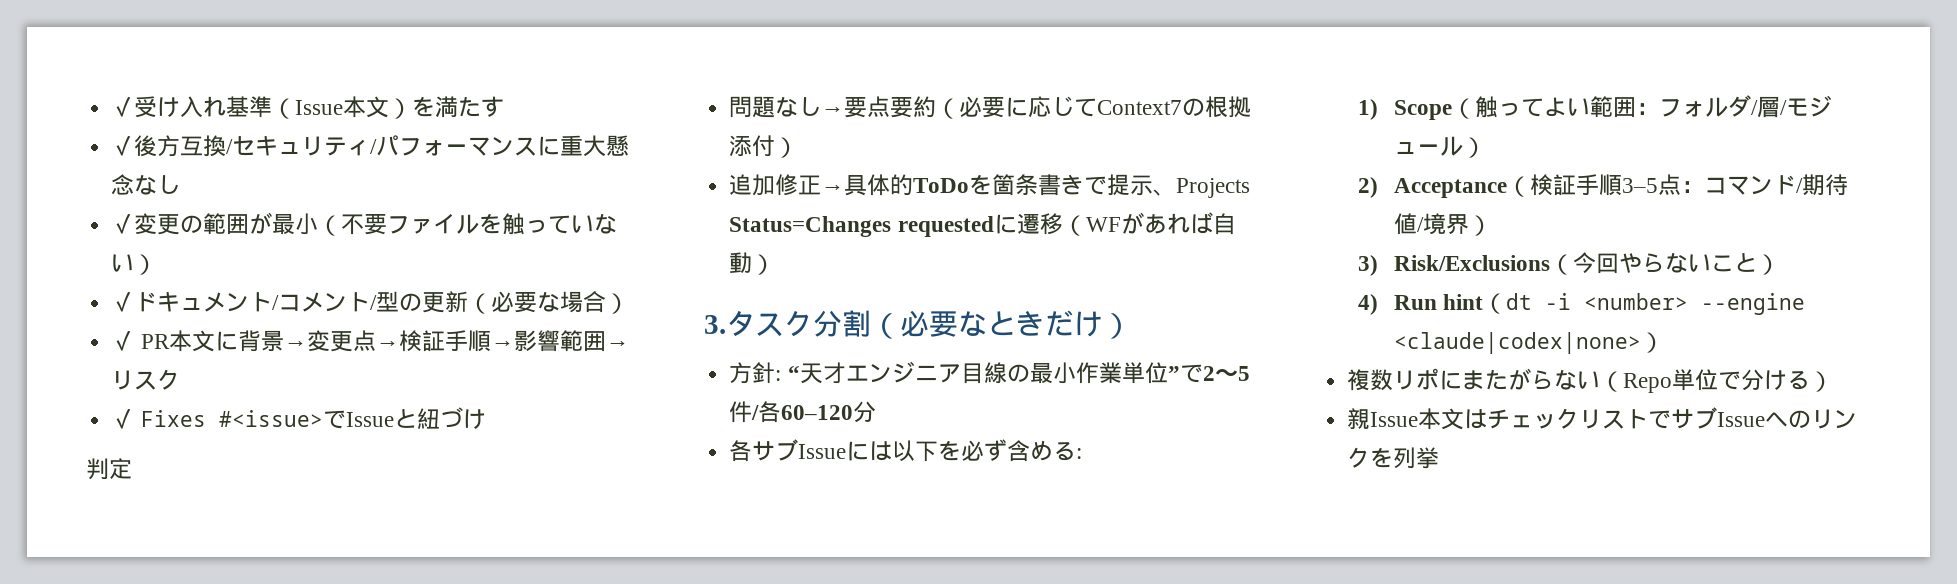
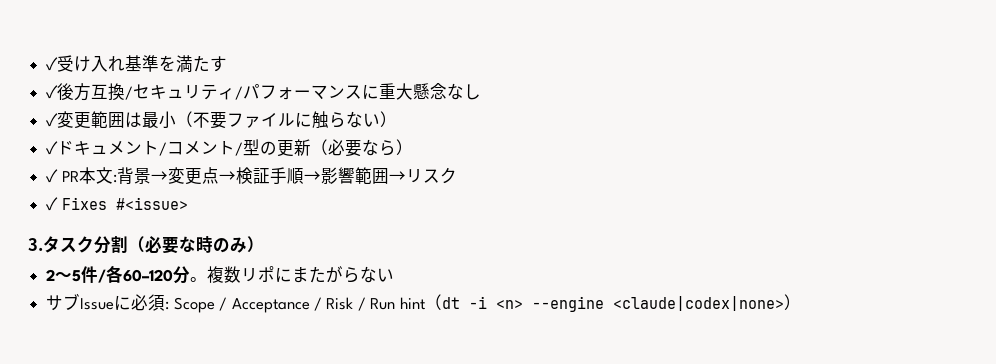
- ✓受け入れ基準（Issue本文）を満たす
+ ✓受け入れ基準を満たす
- ✓変更の範囲が最小（不要ファイルを触っていない）
+ ✓変更範囲は最小（不要ファイルに触らない）
- ✓ドキュメント/コメント/型の更新（必要な場合）
+ ✓ドキュメント/コメント/型の更新（必要なら）
- ✓ PR本文に背景→変更点→検証手順→影響範囲→リスク
+ ✓ PR本文:背景→変更点→検証手順→影響範囲→リスク
- ✓ Fixes #<issue>でIssueと紐づけ
- 判定
- 問題なし→要点要約（必要に応じてContext7の根拠添付）
- 追加修正→具体的ToDoを箇条書きで提示、Projects Status=Changes requestedに遷移（WFがあれば自動）
+ ✓ Fixes #<issue>
- 3.タスク分割（必要なときだけ）
- 方針: “天才エンジニア目線の最小作業単位”で2〜5件/各60–120分
- 各サブIssueには以下を必ず含める:
- 1) Scope（触ってよい範囲：フォルダ/層/モジュール）
- 2) Acceptance（検証手順3–5点：コマンド/期待値/境界）
- 3) Risk/Exclusions（今回やらないこと）
- 4) Run hint（dt -i <number> --engine <claude|codex|none>）
- 複数リポにまたがらない（Repo単位で分ける）
- 親Issue本文はチェックリストでサブIssueへのリンクを列挙
+ 3.タスク分割（必要な時のみ）
+ 2〜5件/各60–120分。複数リポにまたがらない
+ サブIssueに必須: Scope / Acceptance / Risk / Run hint（dt -i <n> --engine <claude|codex|none>）

